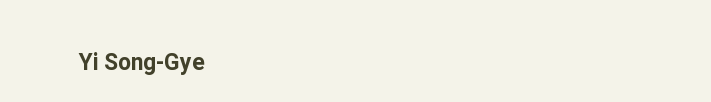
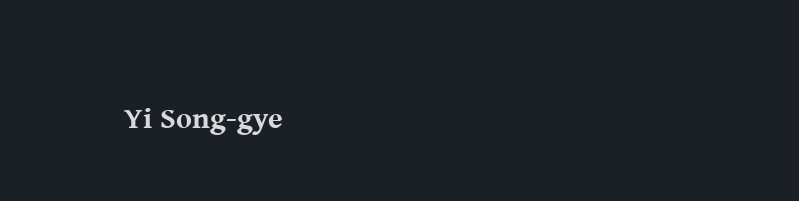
- Yi Song-Gye
+ Yi Song-gye

